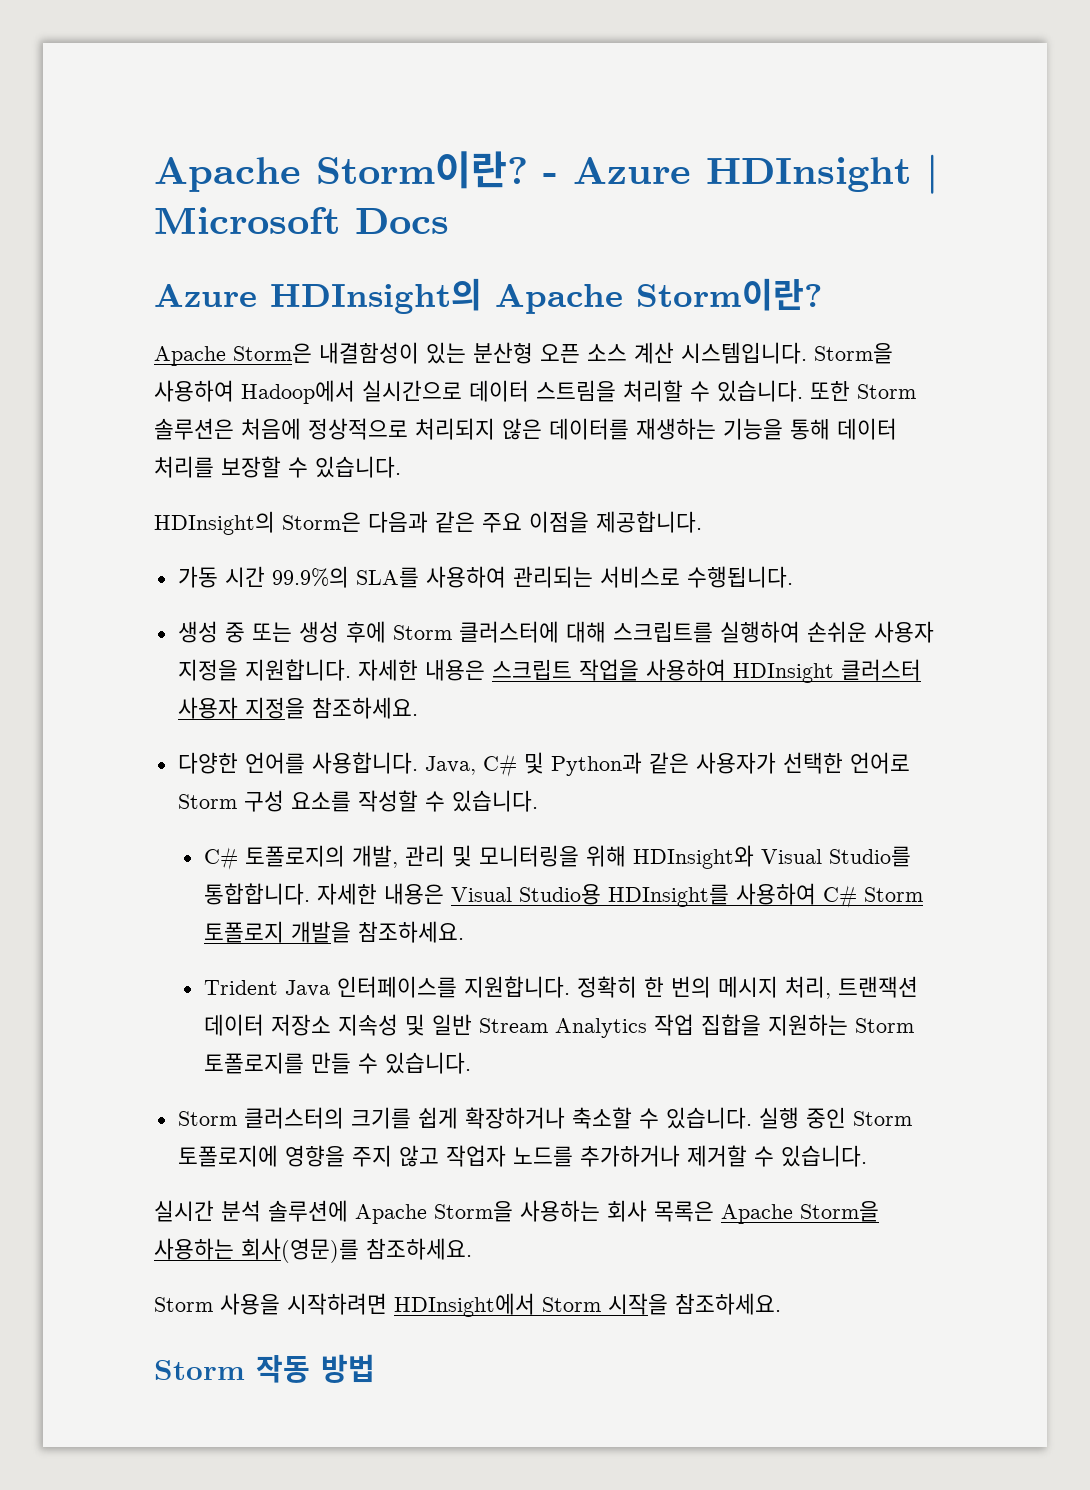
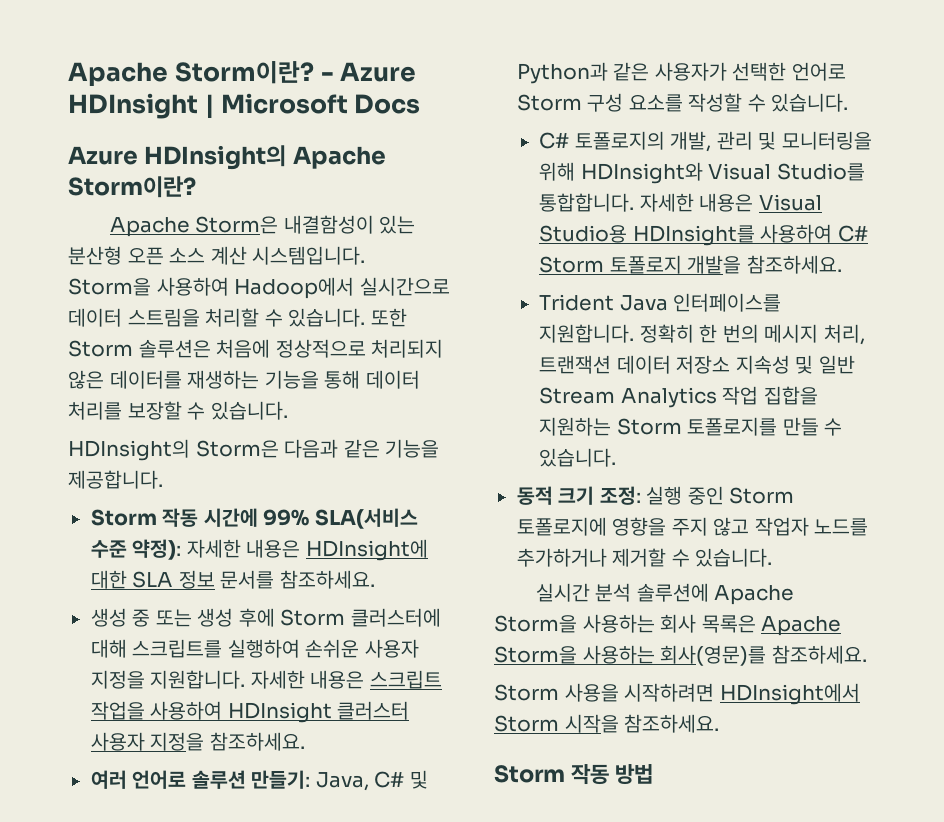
- HDInsight의 Storm은 다음과 같은 주요 이점을 제공합니다.
+ HDInsight의 Storm은 다음과 같은 기능을 제공합니다.
- 가동 시간 99.9%의 SLA를 사용하여 관리되는 서비스로 수행됩니다.
+ Storm 작동 시간에 99% SLA(서비스 수준 약정): 자세한 내용은 HDInsight에 대한 SLA 정보 문서를 참조하세요.
- 다양한 언어를 사용합니다. Java, C# 및 Python과 같은 사용자가 선택한 언어로 Storm 구성 요소를 작성할 수 있습니다.
+ 여러 언어로 솔루션 만들기: Java, C# 및 Python과 같은 사용자가 선택한 언어로 Storm 구성 요소를 작성할 수 있습니다.
- Storm 클러스터의 크기를 쉽게 확장하거나 축소할 수 있습니다. 실행 중인 Storm 토폴로지에 영향을 주지 않고 작업자 노드를 추가하거나 제거할 수 있습니다.
+ 동적 크기 조정: 실행 중인 Storm 토폴로지에 영향을 주지 않고 작업자 노드를 추가하거나 제거할 수 있습니다.

